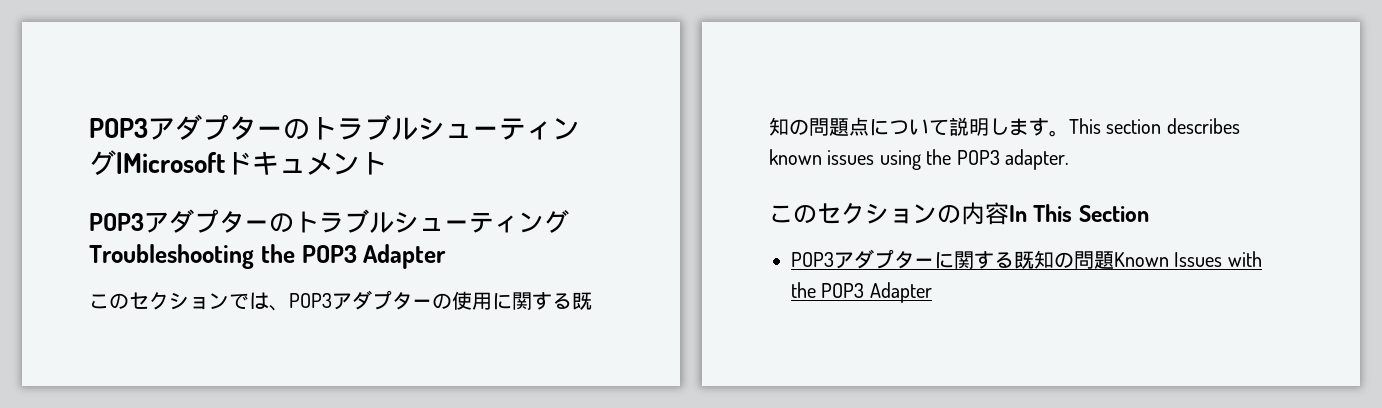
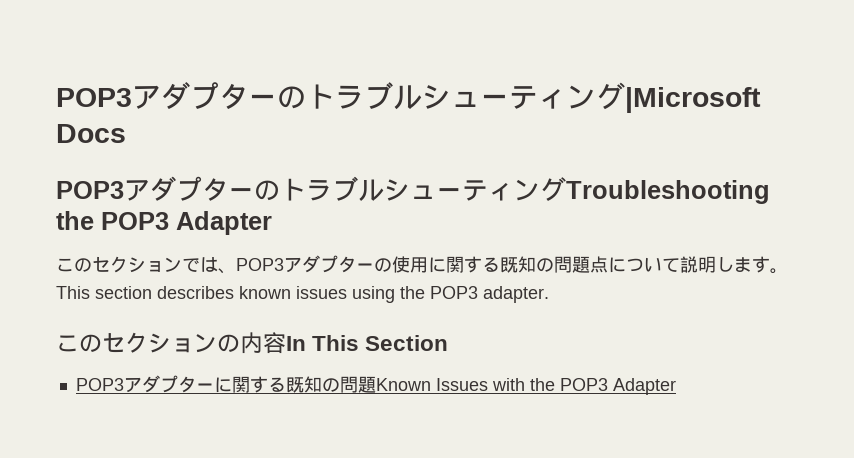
- POP3アダプターのトラブルシューティング|Microsoftドキュメント
+ POP3アダプターのトラブルシューティング|Microsoft Docs

